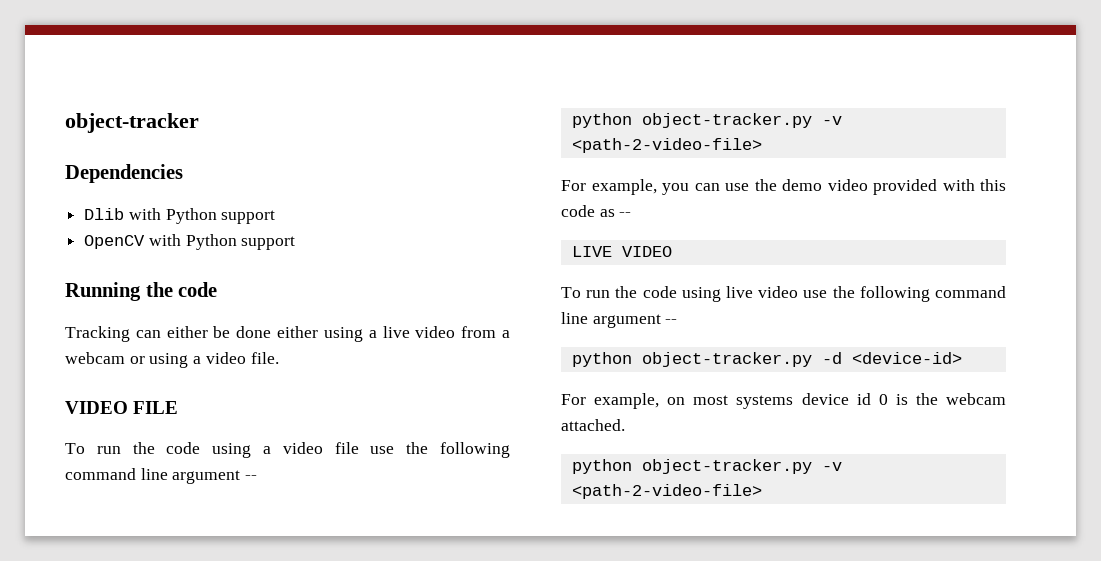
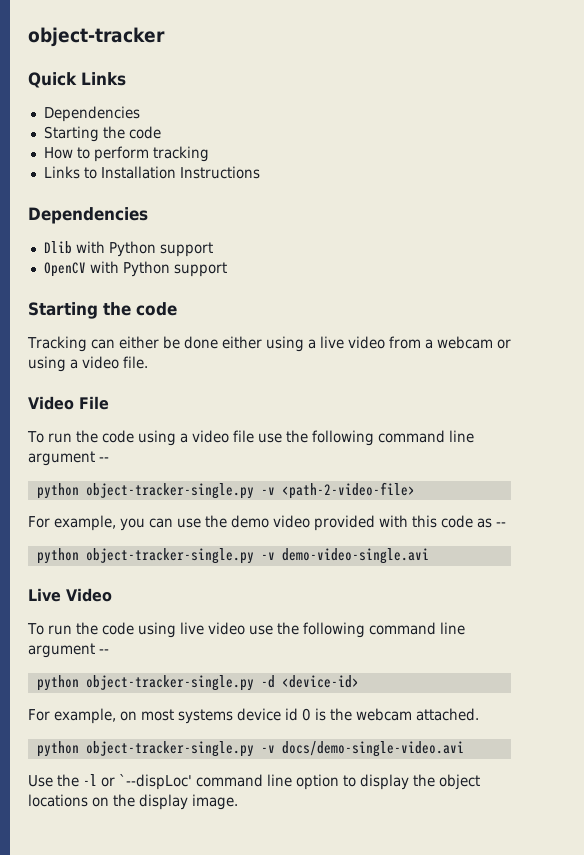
+ Quick Links
+ Dependencies
+ Starting the code
+ How to perform tracking
+ Links to Installation Instructions
  OpenCV with Python support
- Running the code
+ Starting the code
- VIDEO FILE
+ Video File
  To run the code using a video file use the following command line argument --
- python object-tracker.py -v <path-2-video-file>
+ python object-tracker-single.py -v <path-2-video-file>
- LIVE VIDEO
+ python object-tracker-single.py -v demo-video-single.avi
+ Live Video
- python object-tracker.py -d <device-id>
+ python object-tracker-single.py -d <device-id>
  For example, on most systems device id 0 is the webcam attached.
- python object-tracker.py -v <path-2-video-file>
+ python object-tracker-single.py -v docs/demo-single-video.avi
+ Use the -l or `--dispLoc' command line option to display the object locations on the display image.

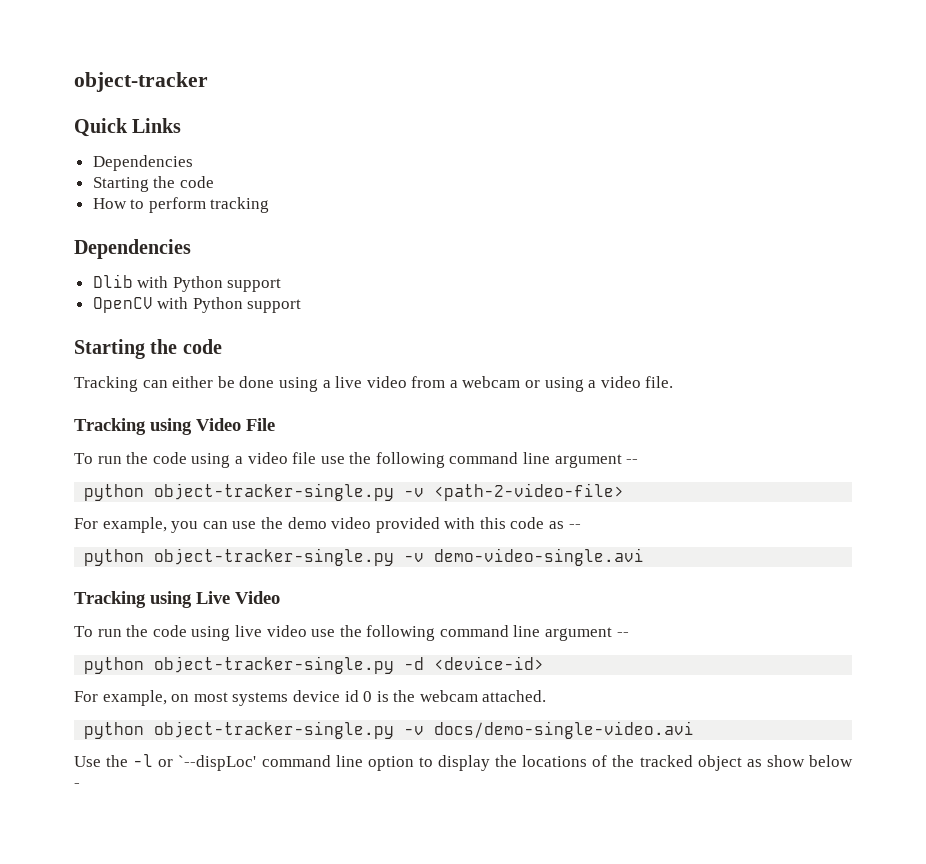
- Links to Installation Instructions
- Tracking can either be done either using a live video from a webcam or using a video file.
+ Tracking can either be done using a live video from a webcam or using a video file.
- Video File
+ Tracking using Video File
- Live Video
+ Tracking using Live Video
- Use the -l or `--dispLoc' command line option to display the object locations on the display image.
+ Use the -l or `--dispLoc' command line option to display the locations of the tracked object as show below -

